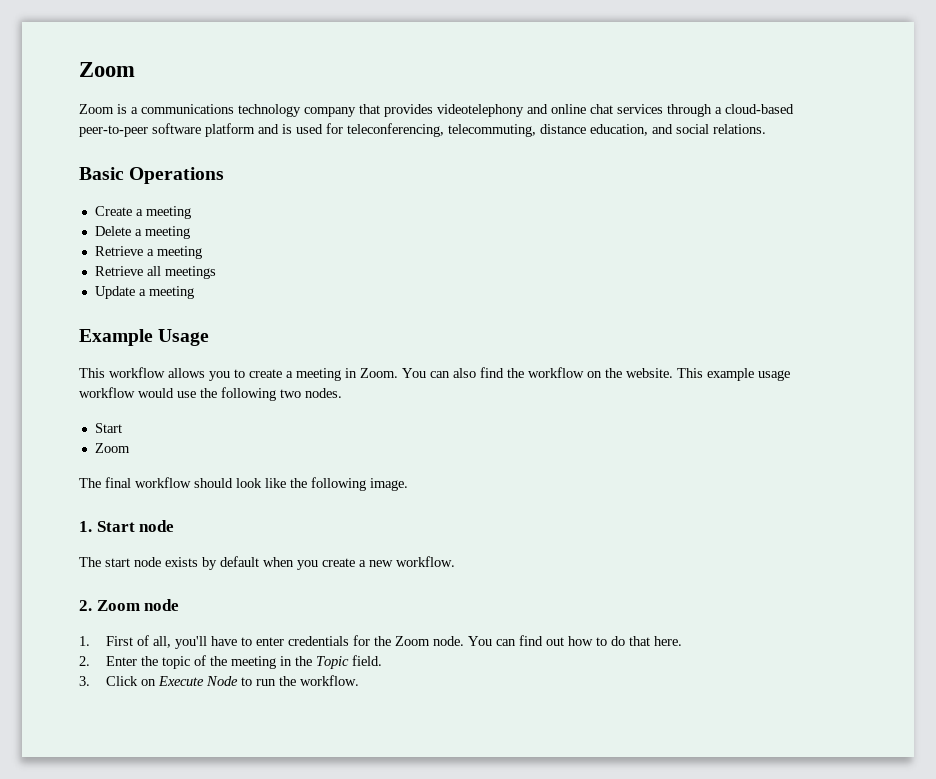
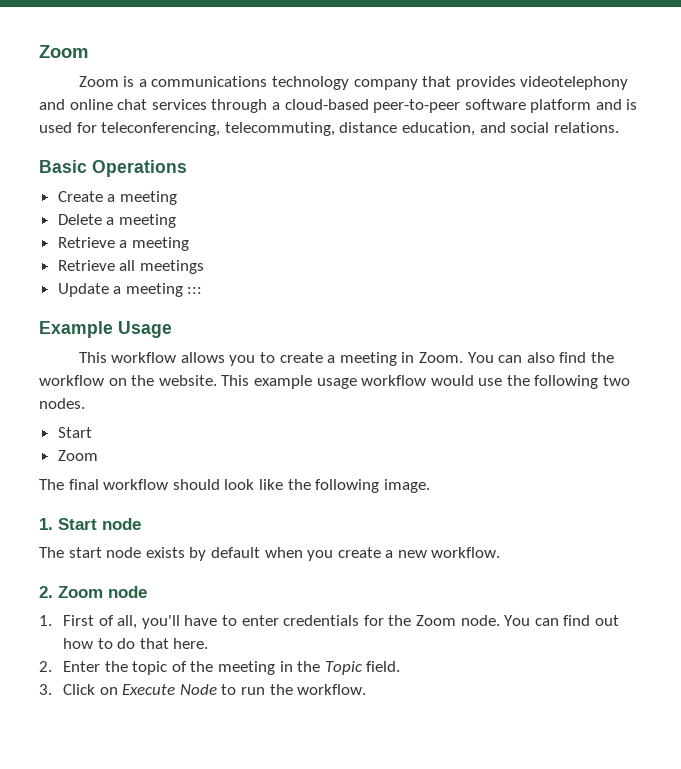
- Update a meeting
+ Update a meeting :::

